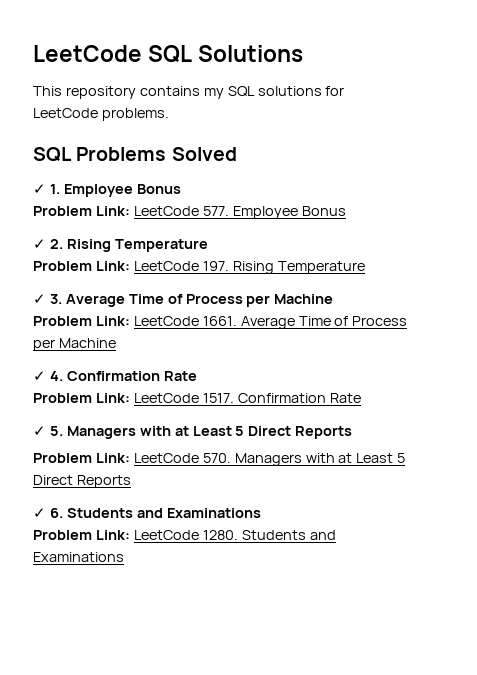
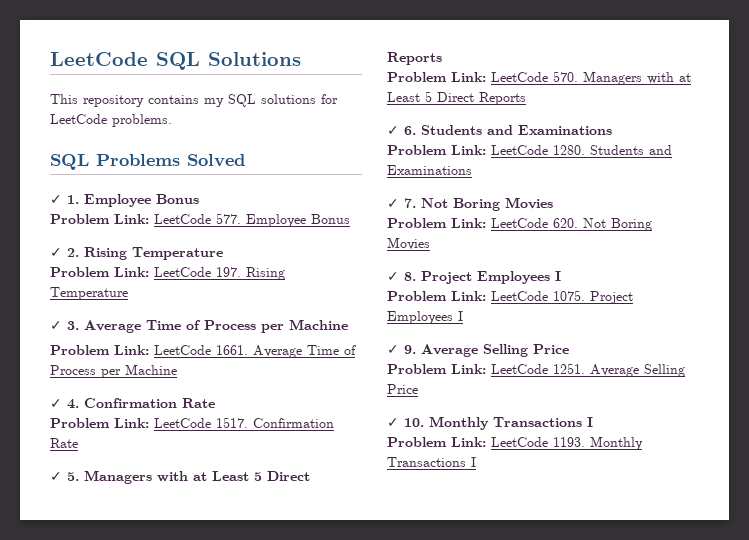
+ ✓ 7. Not Boring Movies
+ Problem Link: LeetCode 620. Not Boring Movies
+ ✓ 8. Project Employees I
+ Problem Link: LeetCode 1075. Project Employees I
+ ✓ 9. Average Selling Price
+ Problem Link: LeetCode 1251. Average Selling Price
+ ✓ 10. Monthly Transactions I
+ Problem Link: LeetCode 1193. Monthly Transactions I

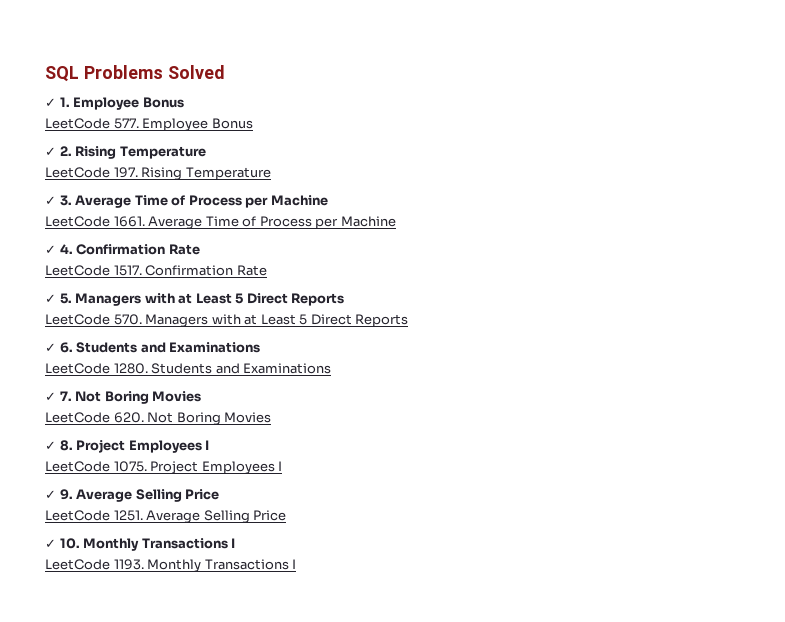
- LeetCode SQL Solutions
- This repository contains my SQL solutions for LeetCode problems.
- Problem Link: LeetCode 577. Employee Bonus
+ LeetCode 577. Employee Bonus
- Problem Link: LeetCode 197. Rising Temperature
+ LeetCode 197. Rising Temperature
- Problem Link: LeetCode 1661.
+ LeetCode 1661.
- Problem Link: LeetCode 1517.
+ LeetCode 1517.
- Problem Link: LeetCode 570. Managers with at Least 5 Direct Reports
+ LeetCode 570. Managers with at Least 5 Direct Reports
- Problem Link: LeetCode 1280.
+ LeetCode 1280.
- Problem Link: LeetCode 620. Not Boring Movies
+ LeetCode 620. Not Boring Movies
- Problem Link: LeetCode 1075.
+ LeetCode 1075.
- Problem Link: LeetCode 1251.
+ LeetCode 1251.
- Problem Link: LeetCode 1193.
+ LeetCode 1193.

